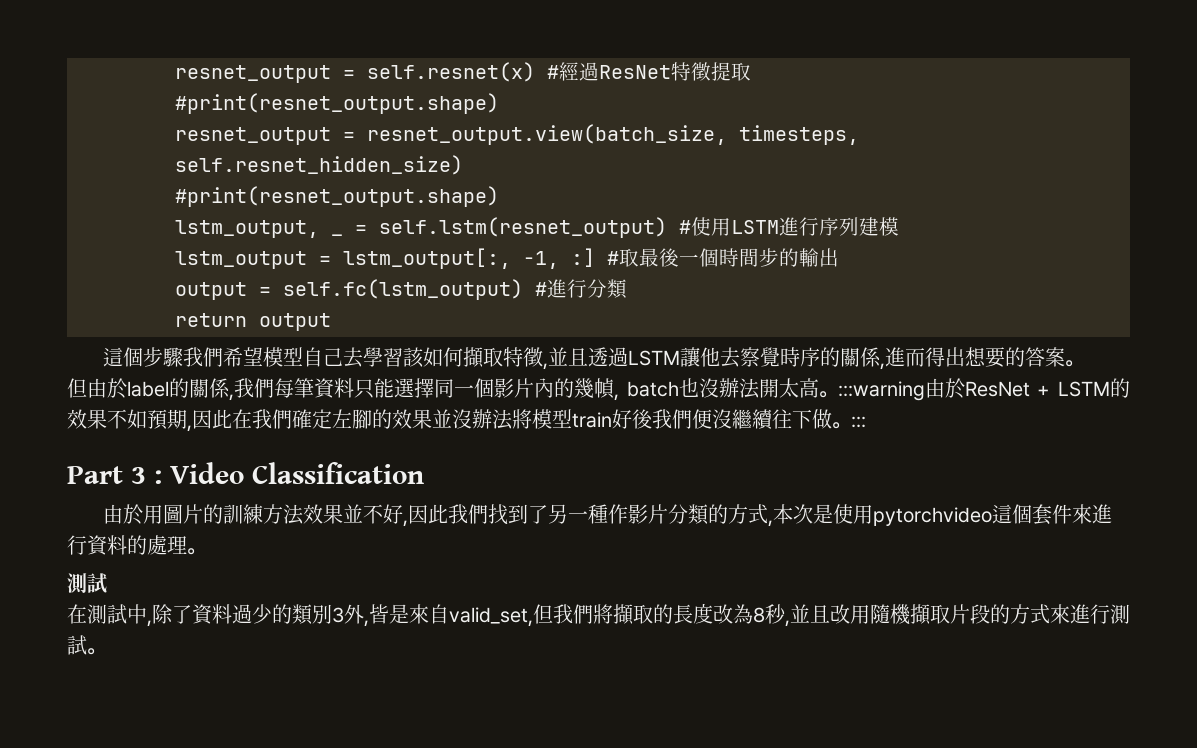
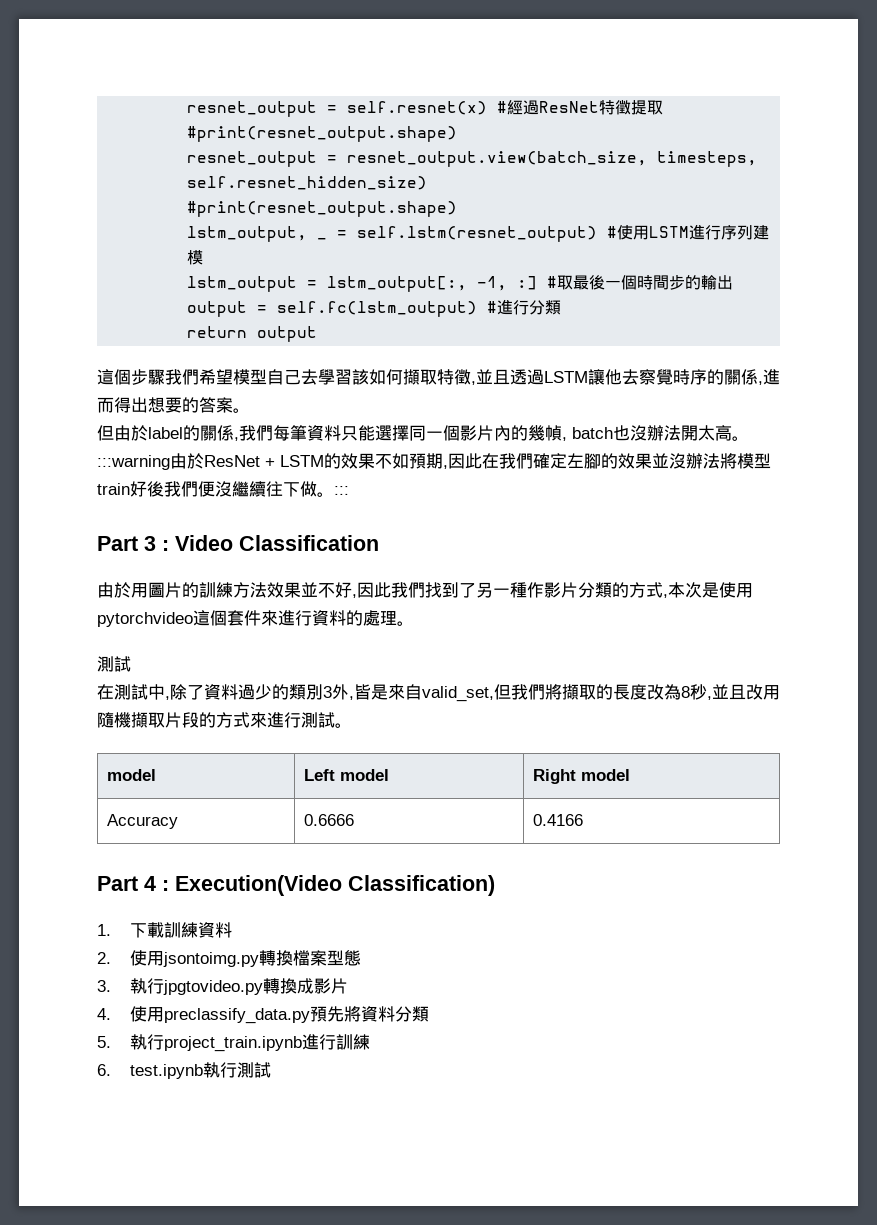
+ model | Left model | Right model
+ Accuracy | 0.6666 | 0.4166
+ Part 4 : Execution(Video Classification)
+ 1.下載訓練資料
+ 2.使用jsontoimg.py轉換檔案型態
+ 3.執行jpgtovideo.py轉換成影片
+ 4.使用preclassify_data.py預先將資料分類
+ 5.執行project_train.ipynb進行訓練
+ 6. test.ipynb執行測試

